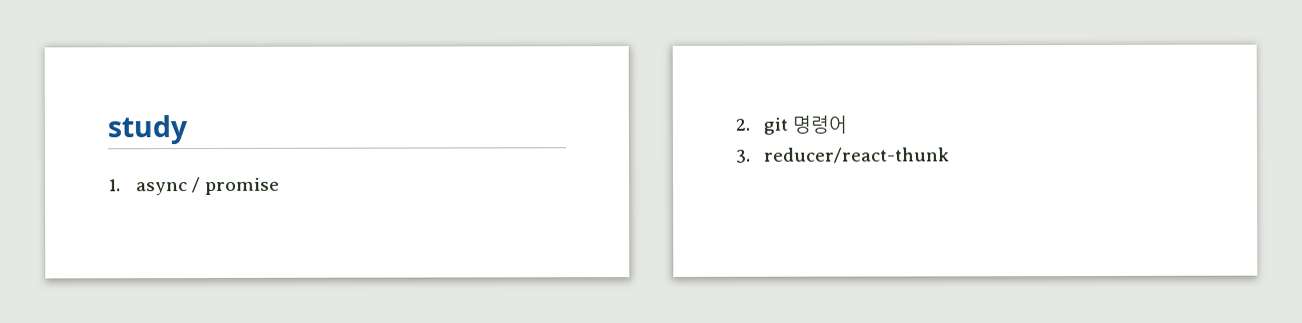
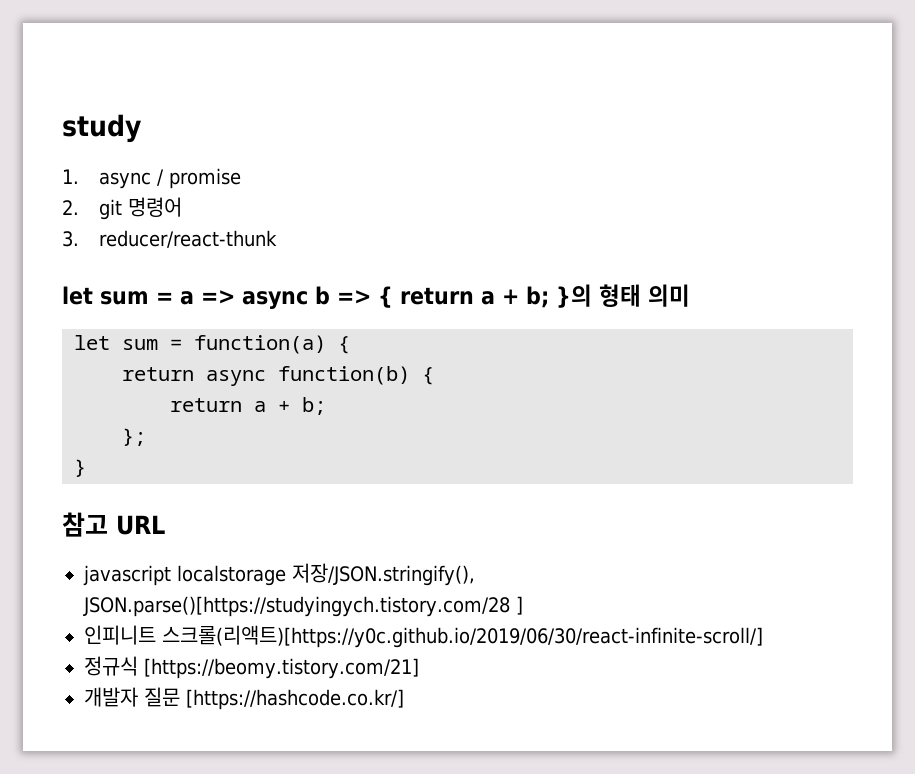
+ let sum = a => async b => { return a + b; }의 형태 의미
+ let sum = function(a) {
+ return async function(b) {
+ return a + b;
+ };
+ }
+ 참고 URL
+ javascript localstorage 저장/JSON.stringify(), JSON.parse()[https://studyingych.tistory.com/28 ]
+ 인피니트 스크롤(리액트)[https://y0c.github.io/2019/06/30/react-infinite-scroll/]
+ 정규식 [https://beomy.tistory.com/21]
+ 개발자 질문 [https://hashcode.co.kr/]

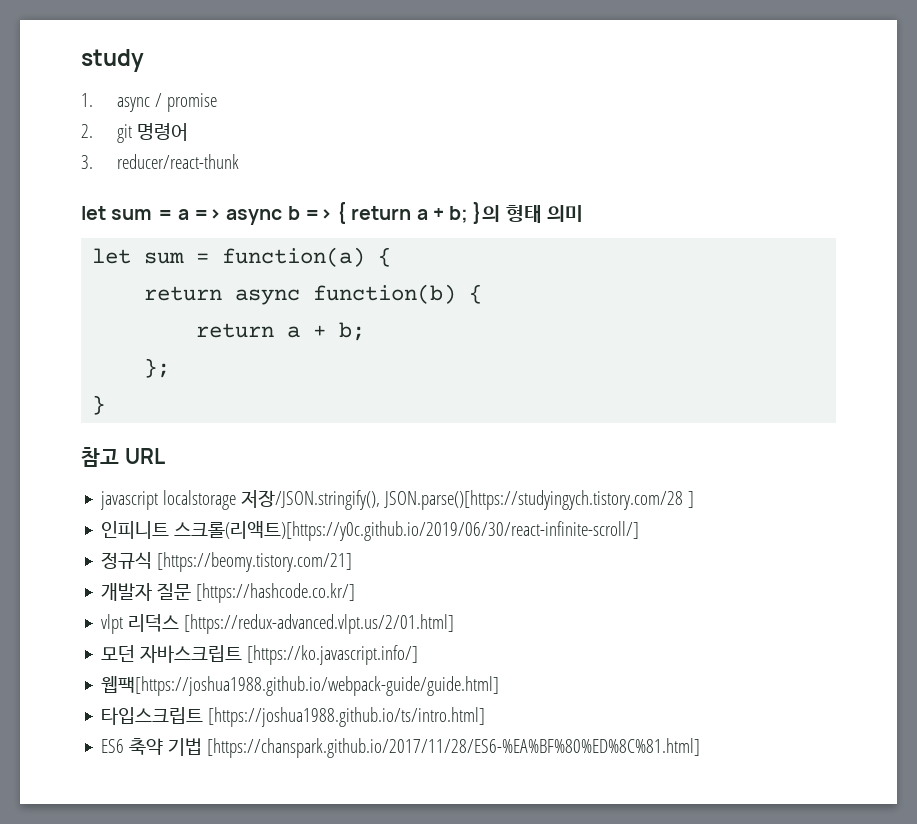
+ vlpt 리덕스 [https://redux-advanced.vlpt.us/2/01.html]
+ 모던 자바스크립트 [https://ko.javascript.info/]
+ 웹팩[https://joshua1988.github.io/webpack-guide/guide.html]
+ 타입스크립트 [https://joshua1988.github.io/ts/intro.html]
+ ES6 축약 기법 [https://chanspark.github.io/2017/11/28/ES6-%EA%BF%80%ED%8C%81.html]

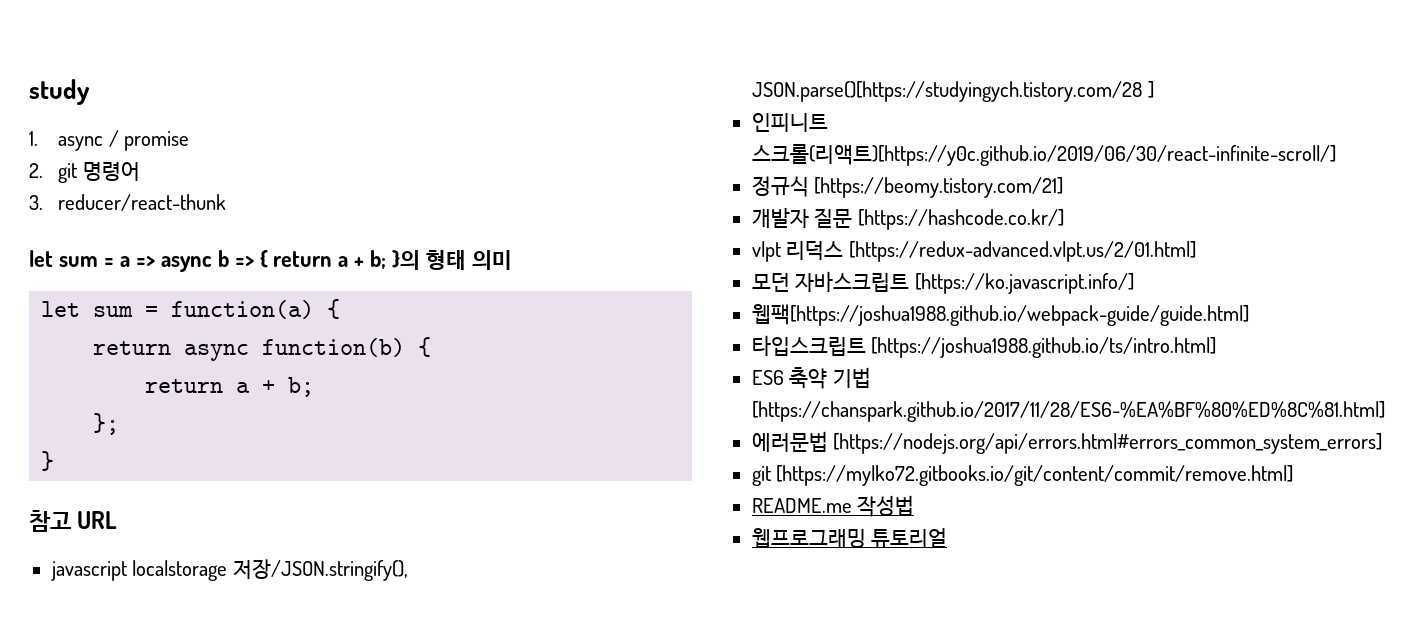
+ 에러문법 [https://nodejs.org/api/errors.html#errors_common_system_errors]
+ git [https://mylko72.gitbooks.io/git/content/commit/remove.html]
+ README.me 작성법
+ 웹프로그래밍 튜토리얼

